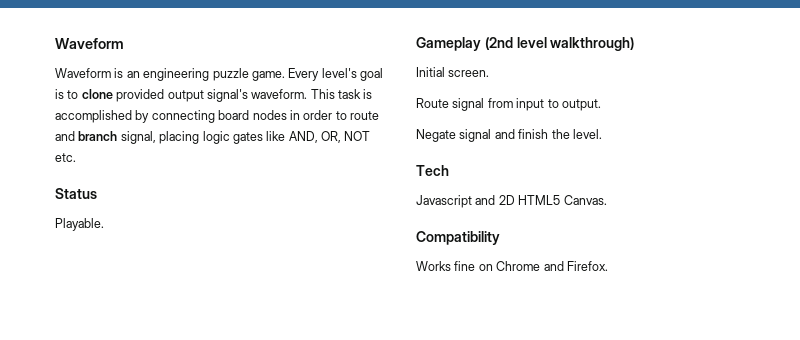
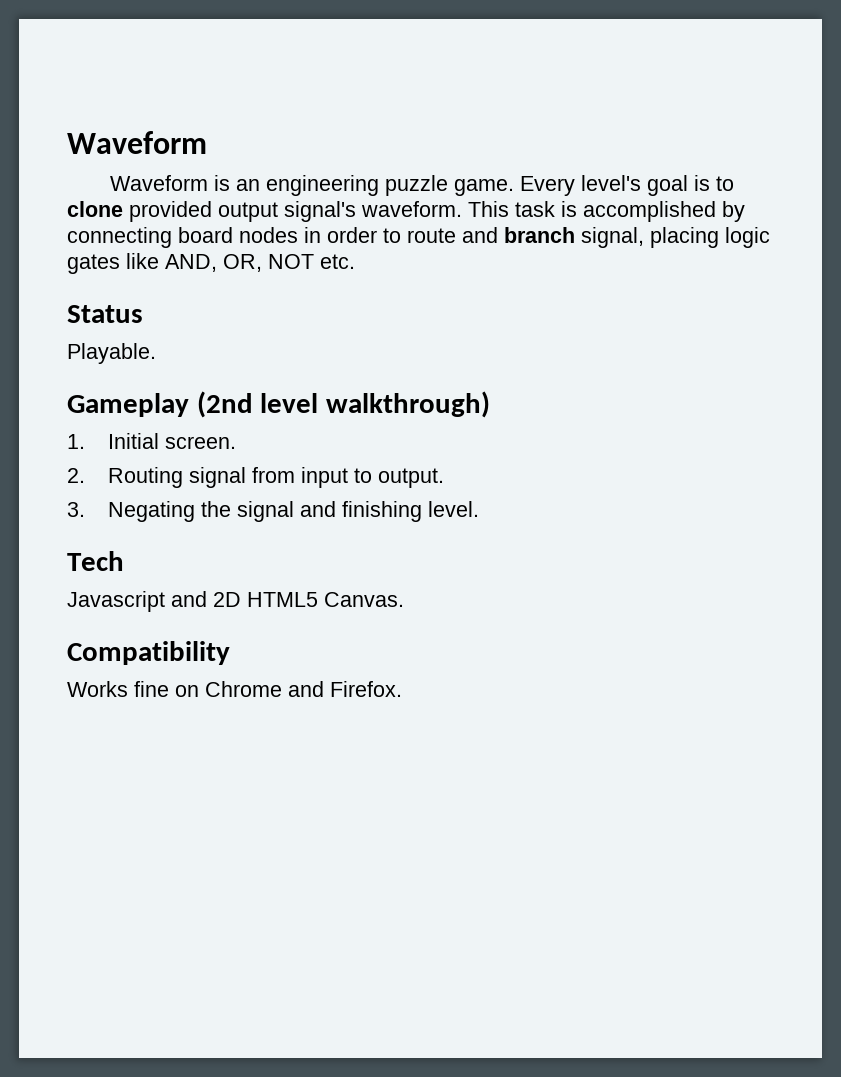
- Initial screen.
+ 1. Initial screen.
- Route signal from input to output.
+ 2. Routing signal from input to output.
- Negate signal and finish the level.
+ 3. Negating the signal and finishing level.

